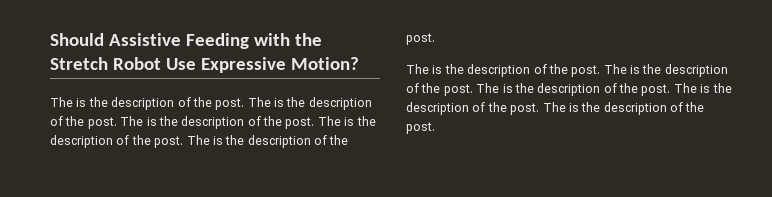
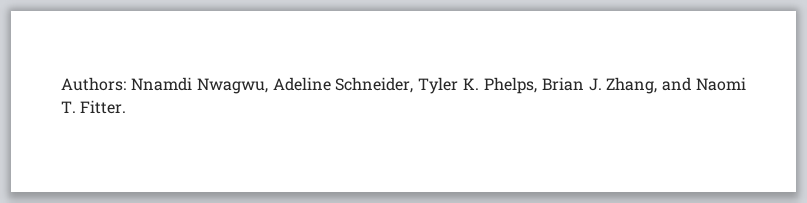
- Should Assistive Feeding with the Stretch Robot Use Expressive Motion?
- The is the description of the post. The is the description of the post. The is the description of the post. The is the description of the post. The is the description of the post.
- The is the description of the post. The is the description of the post. The is the description of the post. The is the description of the post. The is the description of the post.
+ Authors: Nnamdi Nwagwu, Adeline Schneider, Tyler K. Phelps, Brian J. Zhang, and Naomi T. Fitter.

